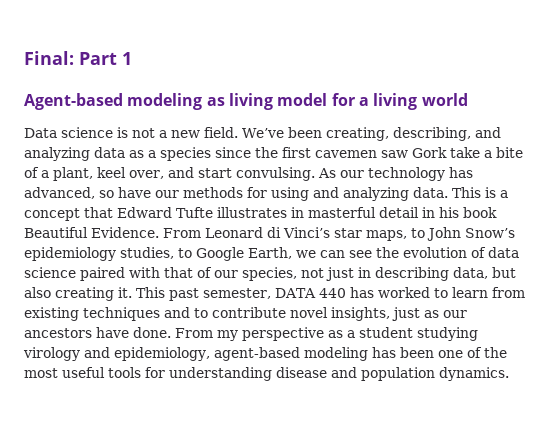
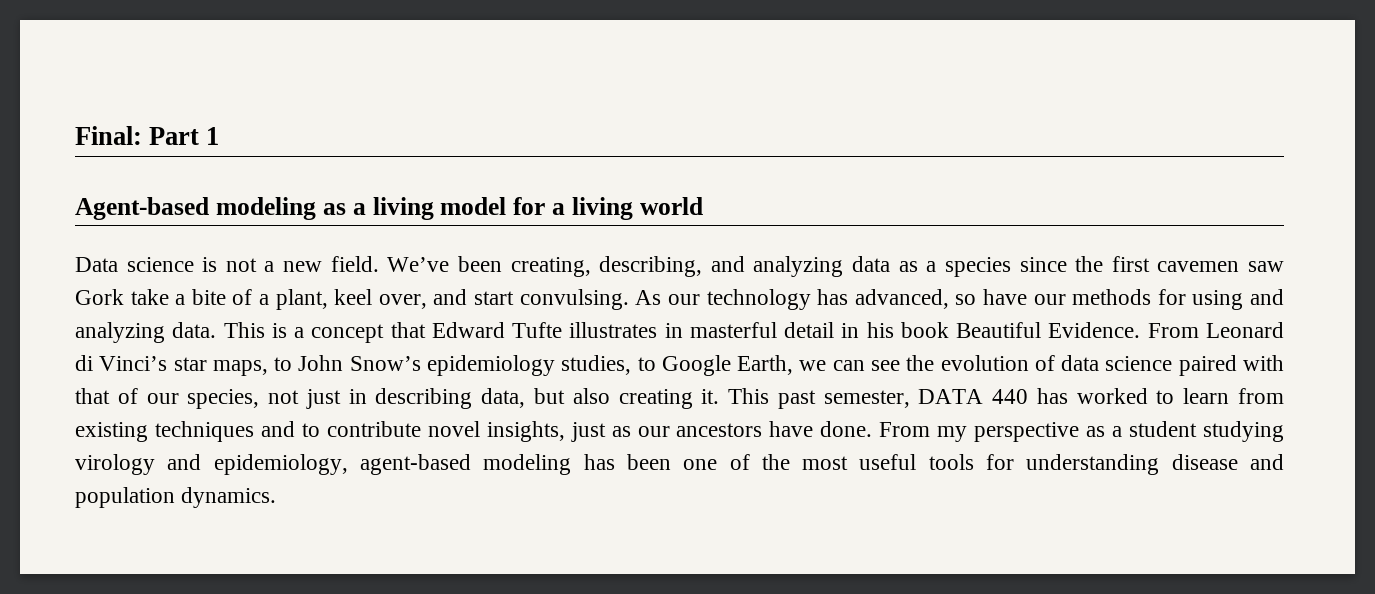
- Agent-based modeling as living model for a living world
+ Agent-based modeling as a living model for a living world

